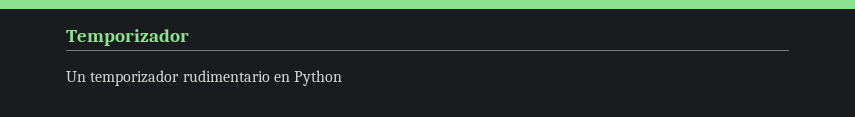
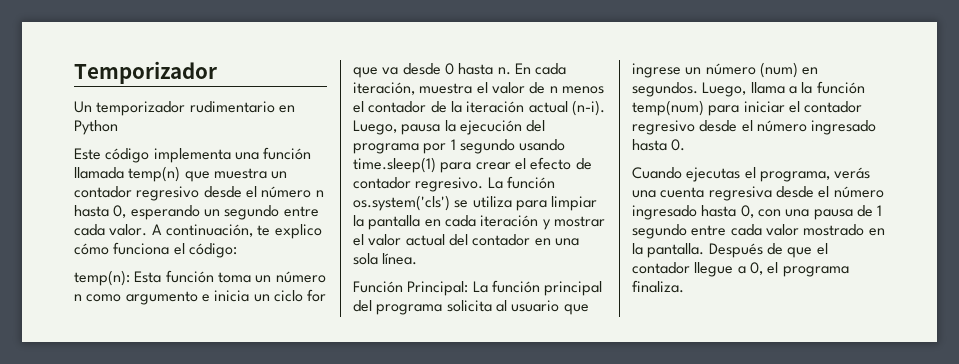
+ Este código implementa una función llamada temp(n) que muestra un contador regresivo desde el número n hasta 0, esperando un segundo entre cada valor. A continuación, te explico cómo funciona el código:
+ temp(n): Esta función toma un número n como argumento e inicia un ciclo for que va desde 0 hasta n. En cada iteración, muestra el valor de n menos el contador de la iteración actual (n-i). Luego, pausa la ejecución del programa por 1 segundo usando time.sleep(1) para crear el efecto de contador regresivo. La función os.system('cls') se utiliza para limpiar la pantalla en cada iteración y mostrar el valor actual del contador en una sola línea.
+ Función Principal: La función principal del programa solicita al usuario que ingrese un número (num) en segundos. Luego, llama a la función temp(num) para iniciar el contador regresivo desde el número ingresado hasta 0.
+ Cuando ejecutas el programa, verás una cuenta regresiva desde el número ingresado hasta 0, con una pausa de 1 segundo entre cada valor mostrado en la pantalla. Después de que el contador llegue a 0, el programa finaliza.

